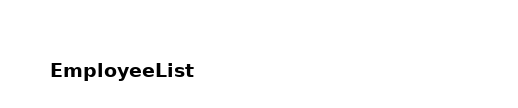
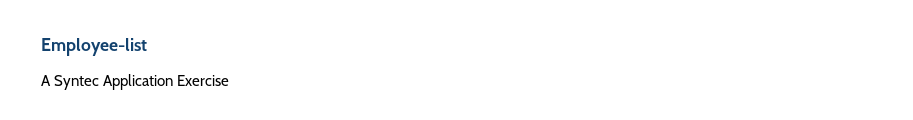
- EmployeeList
+ Employee-list
+ A Syntec Application Exercise

